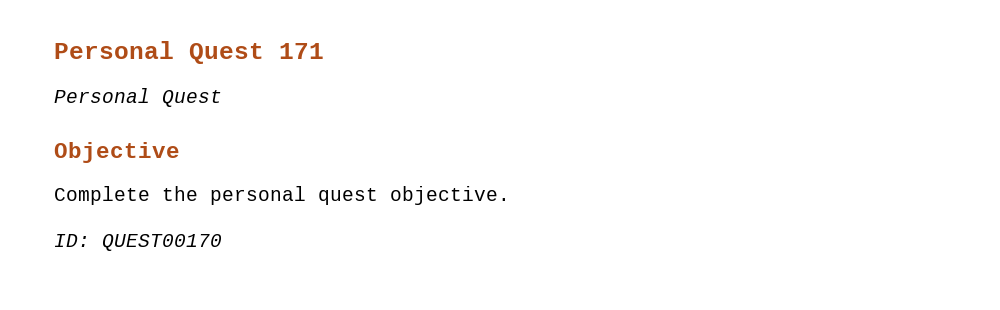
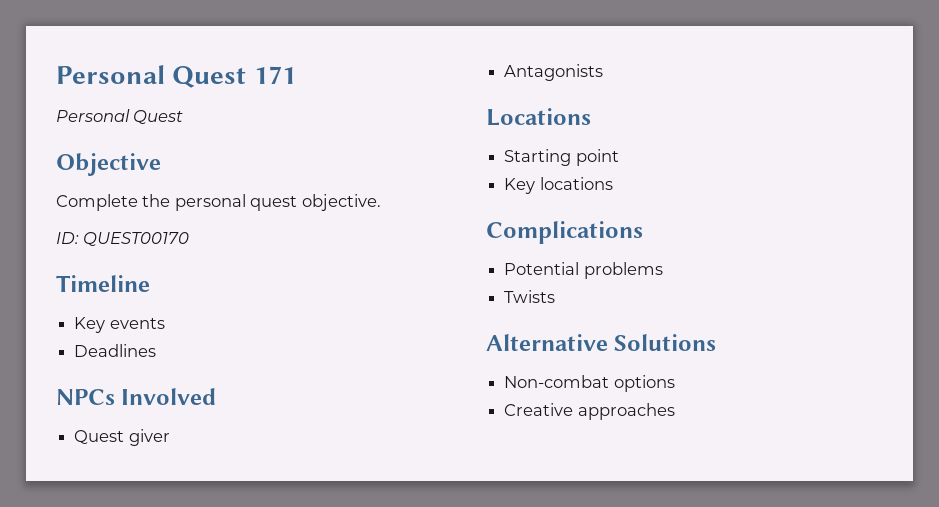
+ Timeline
+ Key events
+ Deadlines
+ NPCs Involved
+ Quest giver
+ Antagonists
+ Locations
+ Starting point
+ Key locations
+ Complications
+ Potential problems
+ Twists
+ Alternative Solutions
+ Non-combat options
+ Creative approaches

